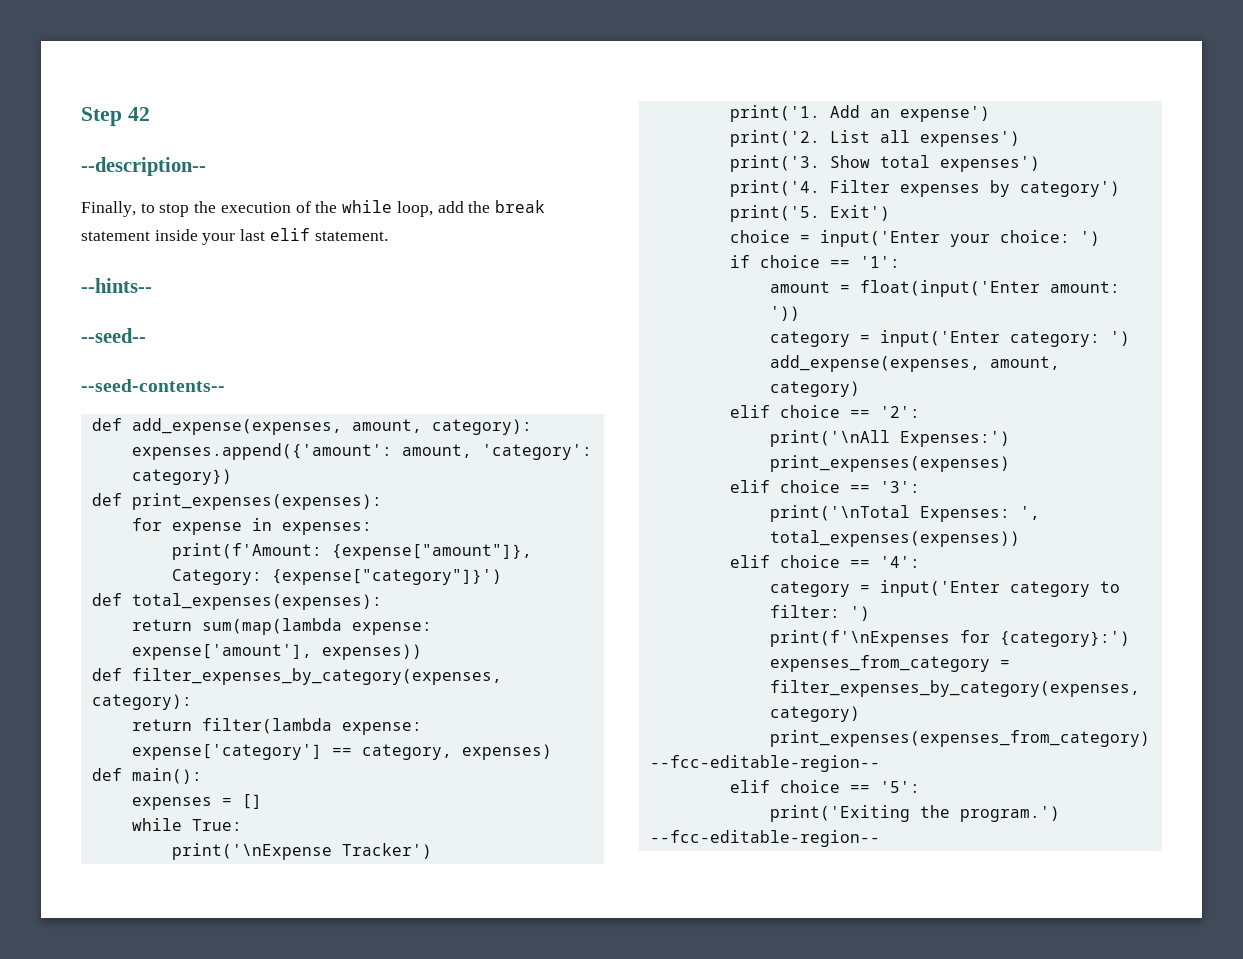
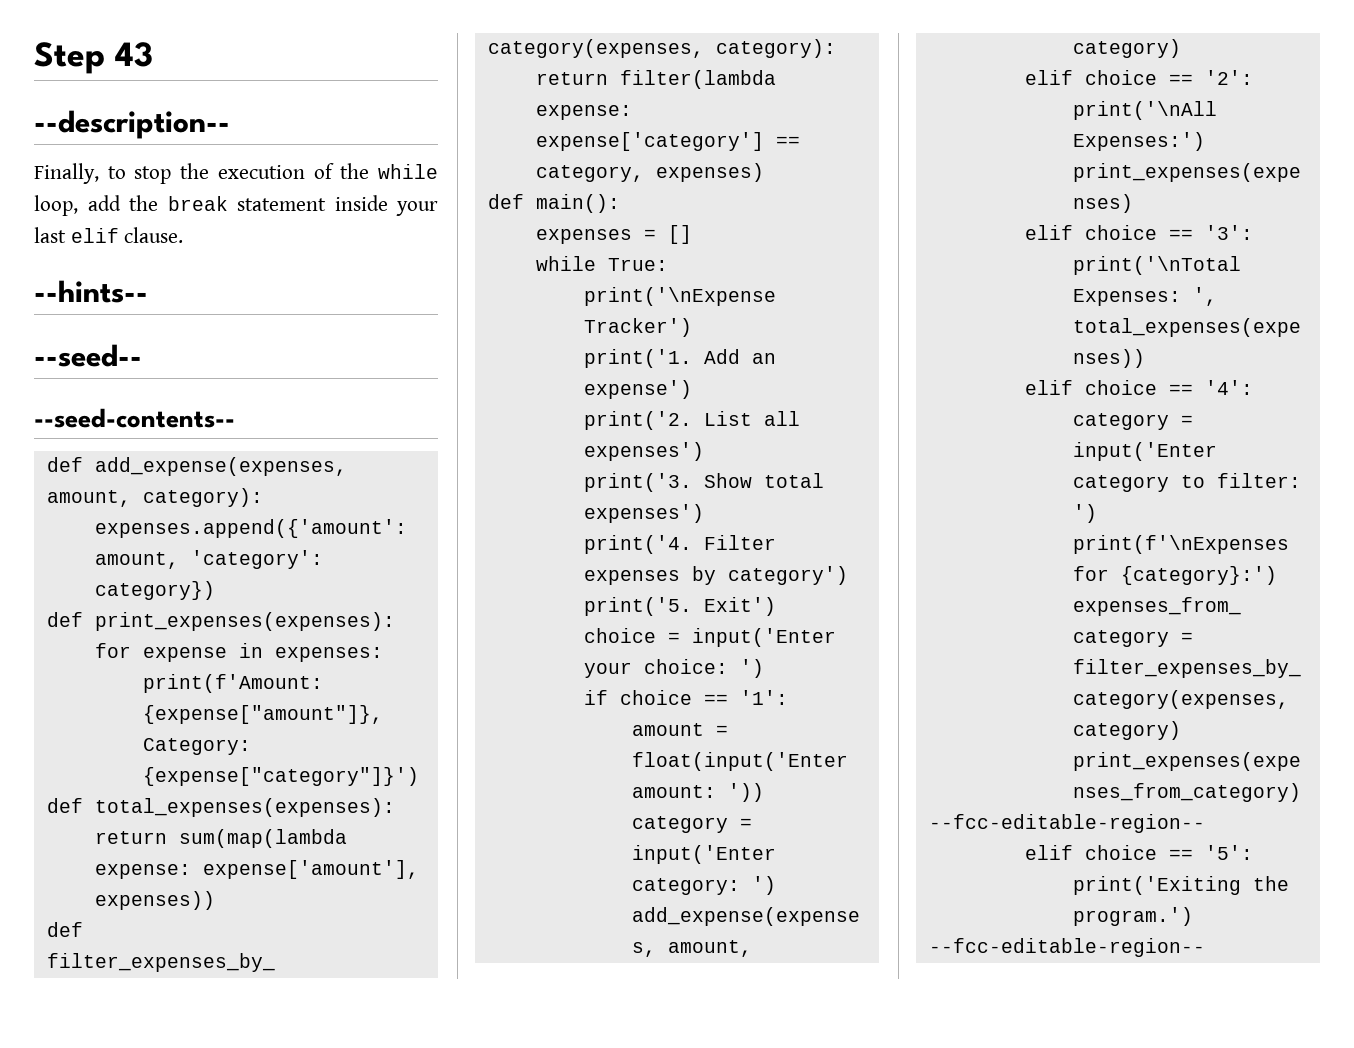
- Step 42
+ Step 43
- Finally, to stop the execution of the while loop, add the break statement inside your last elif statement.
+ Finally, to stop the execution of the while loop, add the break statement inside your last elif clause.

